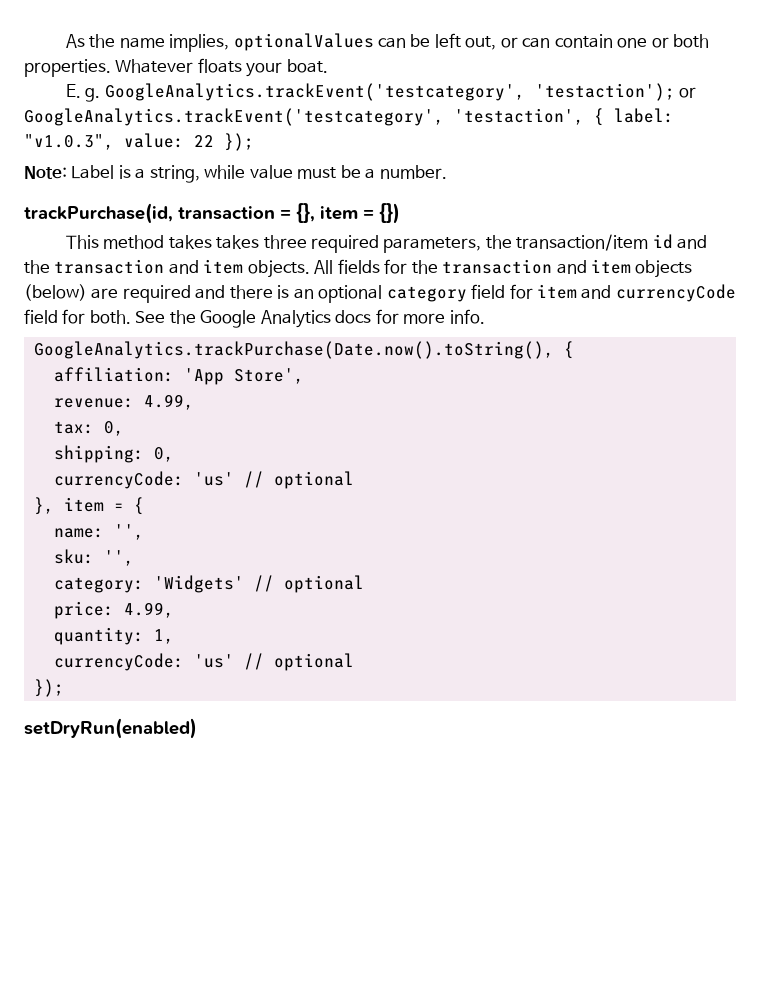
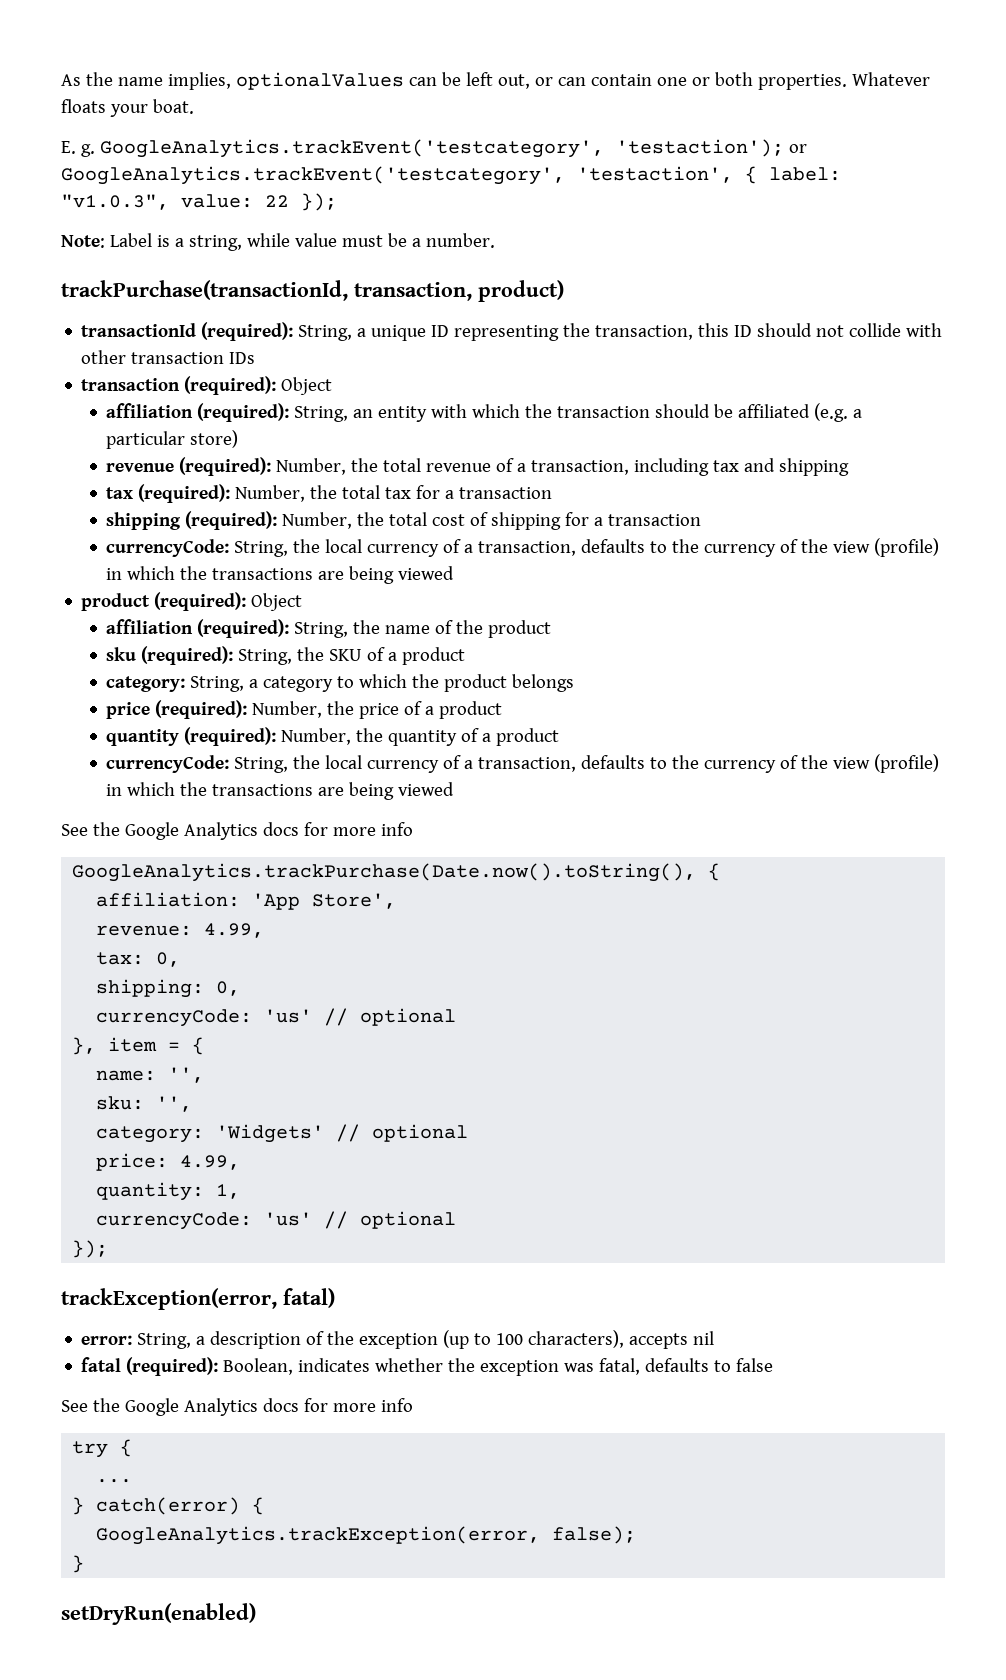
- trackPurchase(id, transaction = {}, item = {})
- This method takes takes three required parameters, the transaction/item id and the transaction and item objects. All fields for the transaction and item objects (below) are required and there is an optional category field for item and currencyCode field for both. See the Google Analytics docs for more info.
+ trackPurchase(transactionId, transaction, product)
+ transactionId (required): String, a unique ID representing the transaction, this ID should not collide with other transaction IDs
+ transaction (required): Object
+ affiliation (required): String, an entity with which the transaction should be affiliated (e.g. a particular store)
+ revenue (required): Number, the total revenue of a transaction, including tax and shipping
+ tax (required): Number, the total tax for a transaction
+ shipping (required): Number, the total cost of shipping for a transaction
+ currencyCode: String, the local currency of a transaction, defaults to the currency of the view (profile) in which the transactions are being viewed
+ product (required): Object
+ affiliation (required): String, the name of the product
+ sku (required): String, the SKU of a product
+ category: String, a category to which the product belongs
+ price (required): Number, the price of a product
+ quantity (required): Number, the quantity of a product
+ currencyCode: String, the local currency of a transaction, defaults to the currency of the view (profile) in which the transactions are being viewed
+ See the Google Analytics docs for more info
+ trackException(error, fatal)
+ error: String, a description of the exception (up to 100 characters), accepts nil
+ fatal (required): Boolean, indicates whether the exception was fatal, defaults to false
+ See the Google Analytics docs for more info
+ try {
+ ...
+ } catch(error) {
+ GoogleAnalytics.trackException(error, false);
+ }

